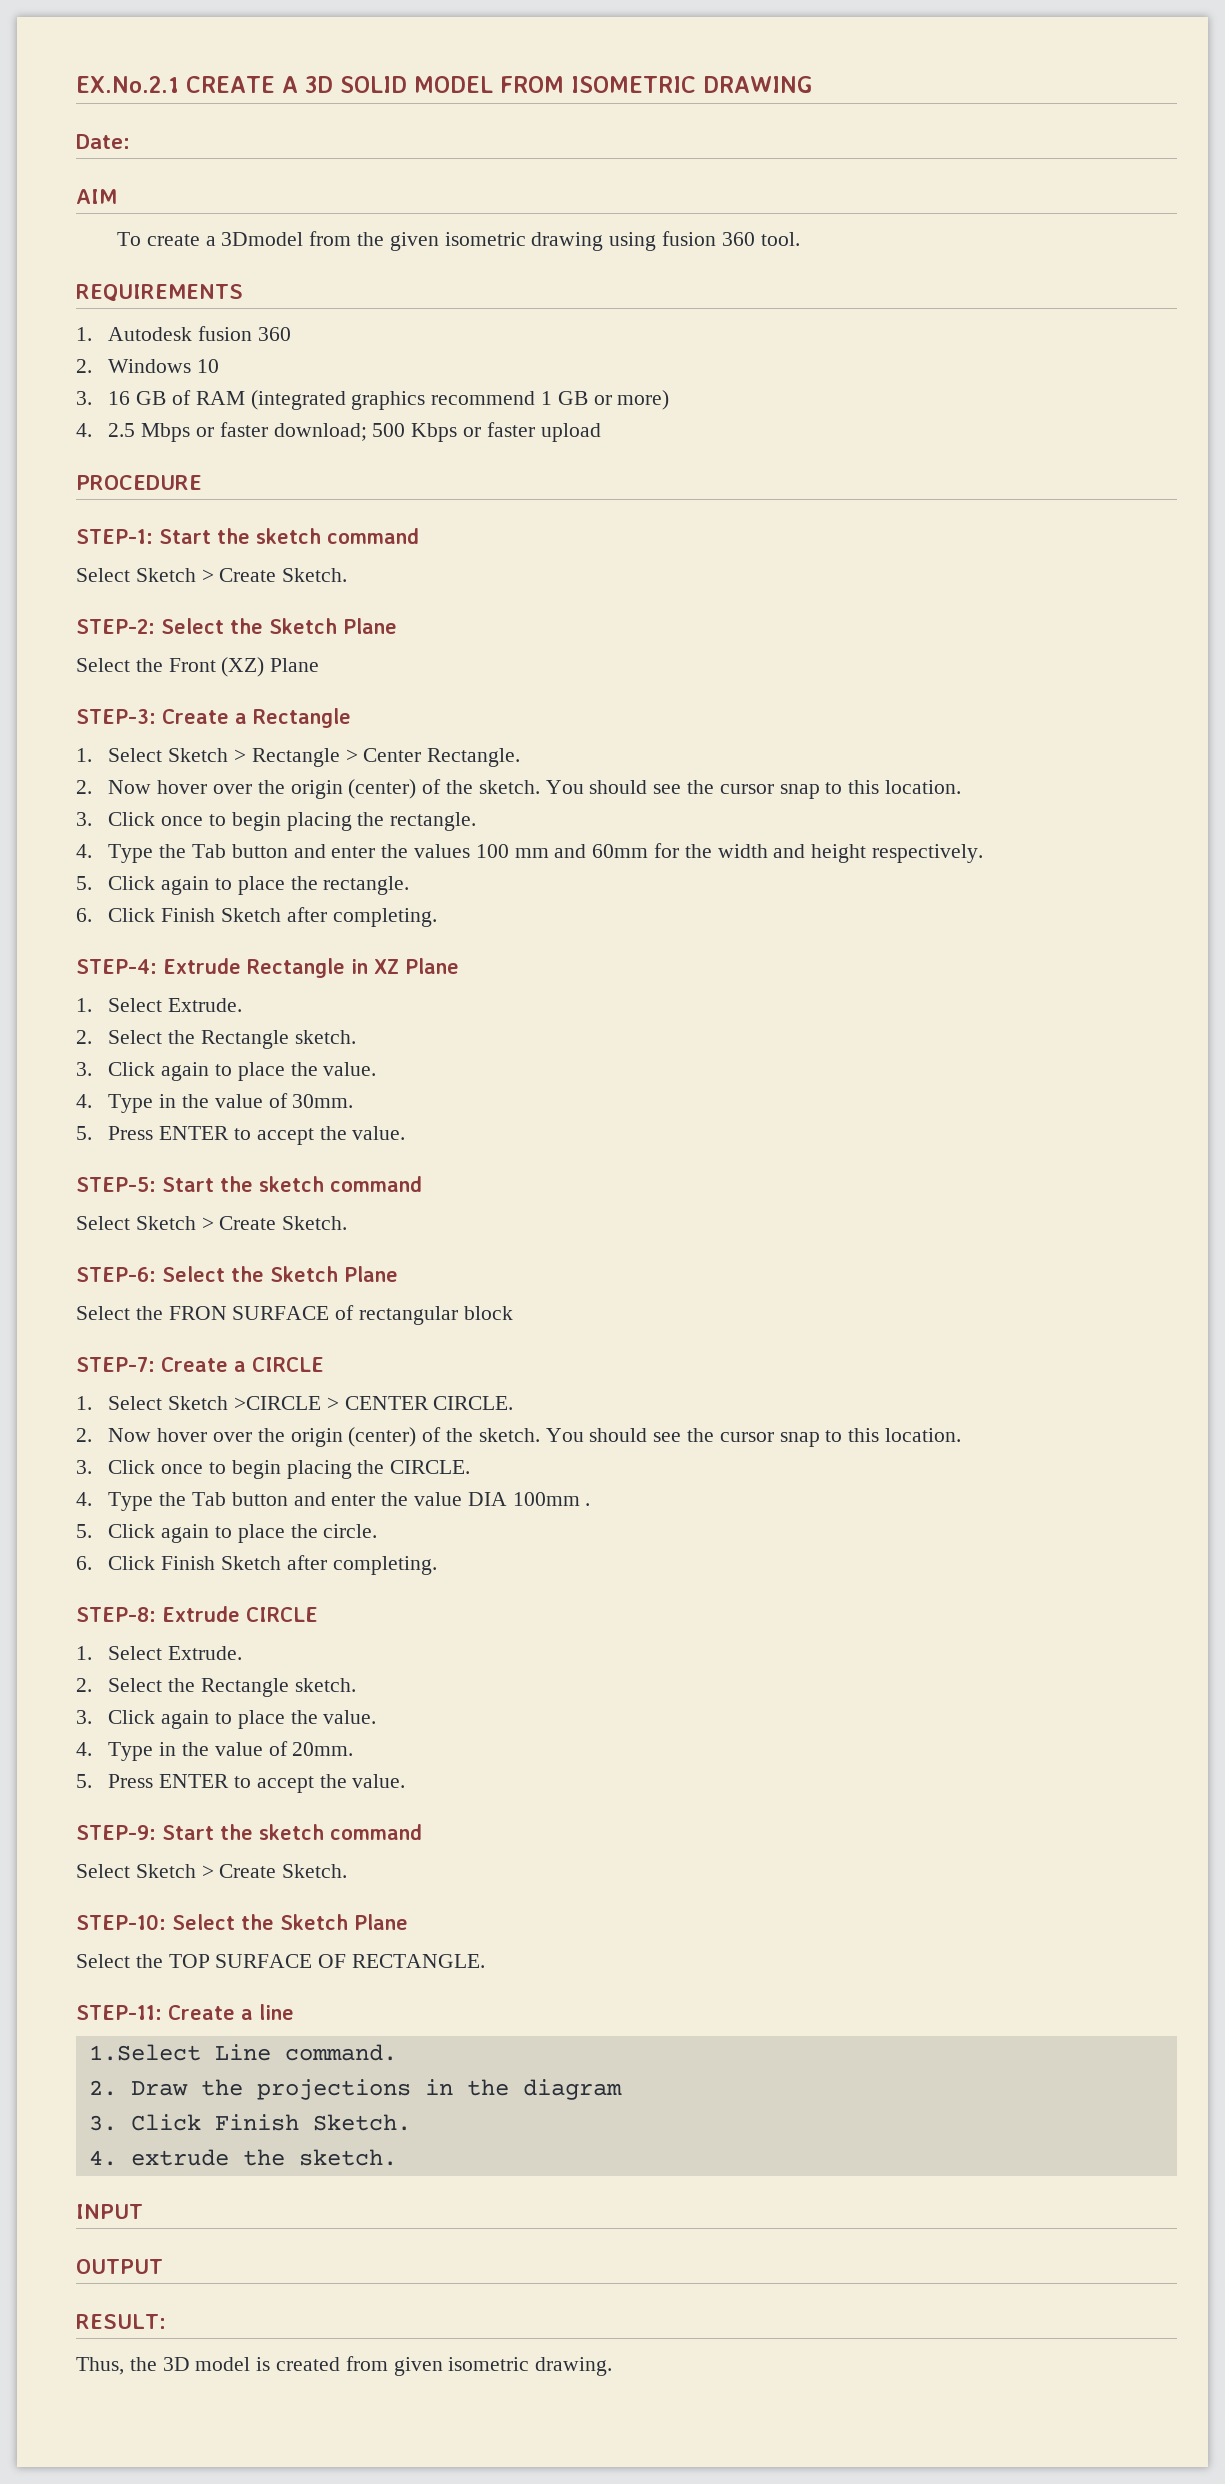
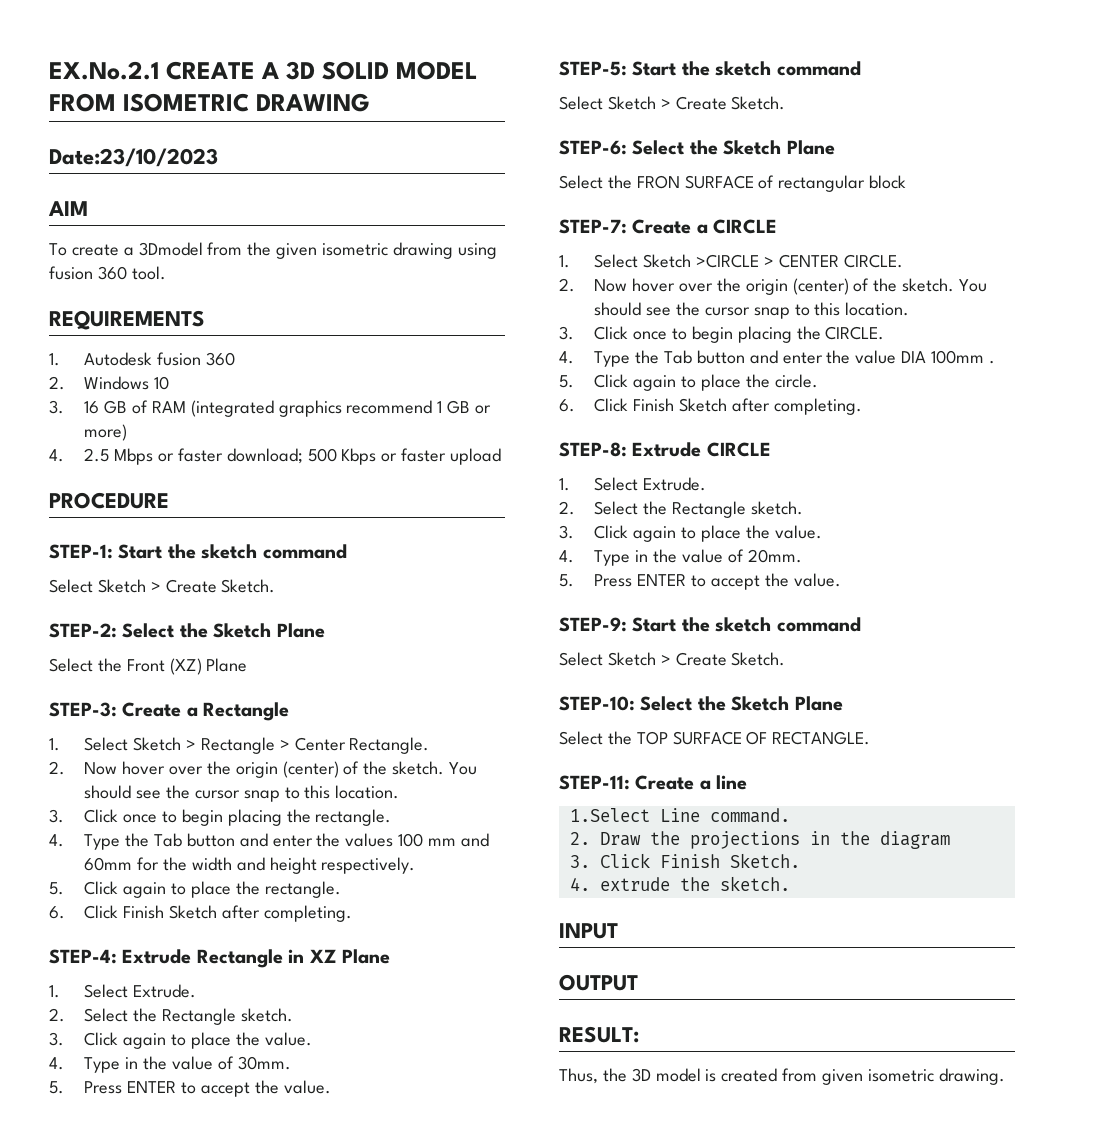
- Date:
+ Date:23/10/2023

